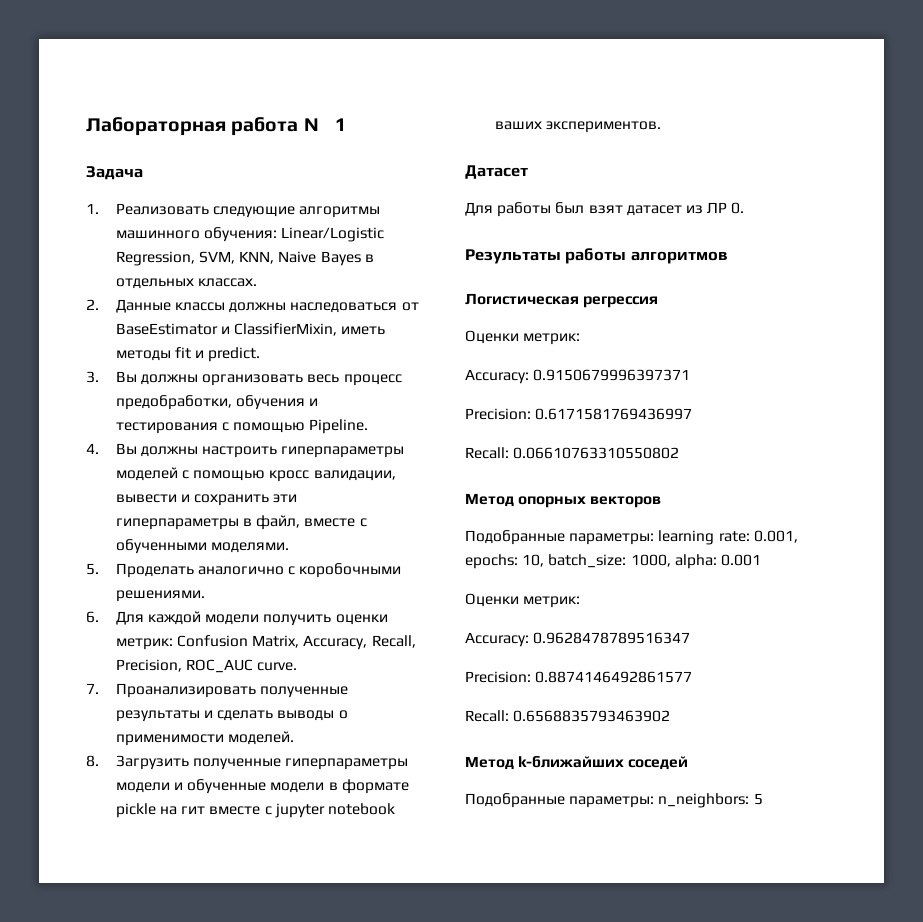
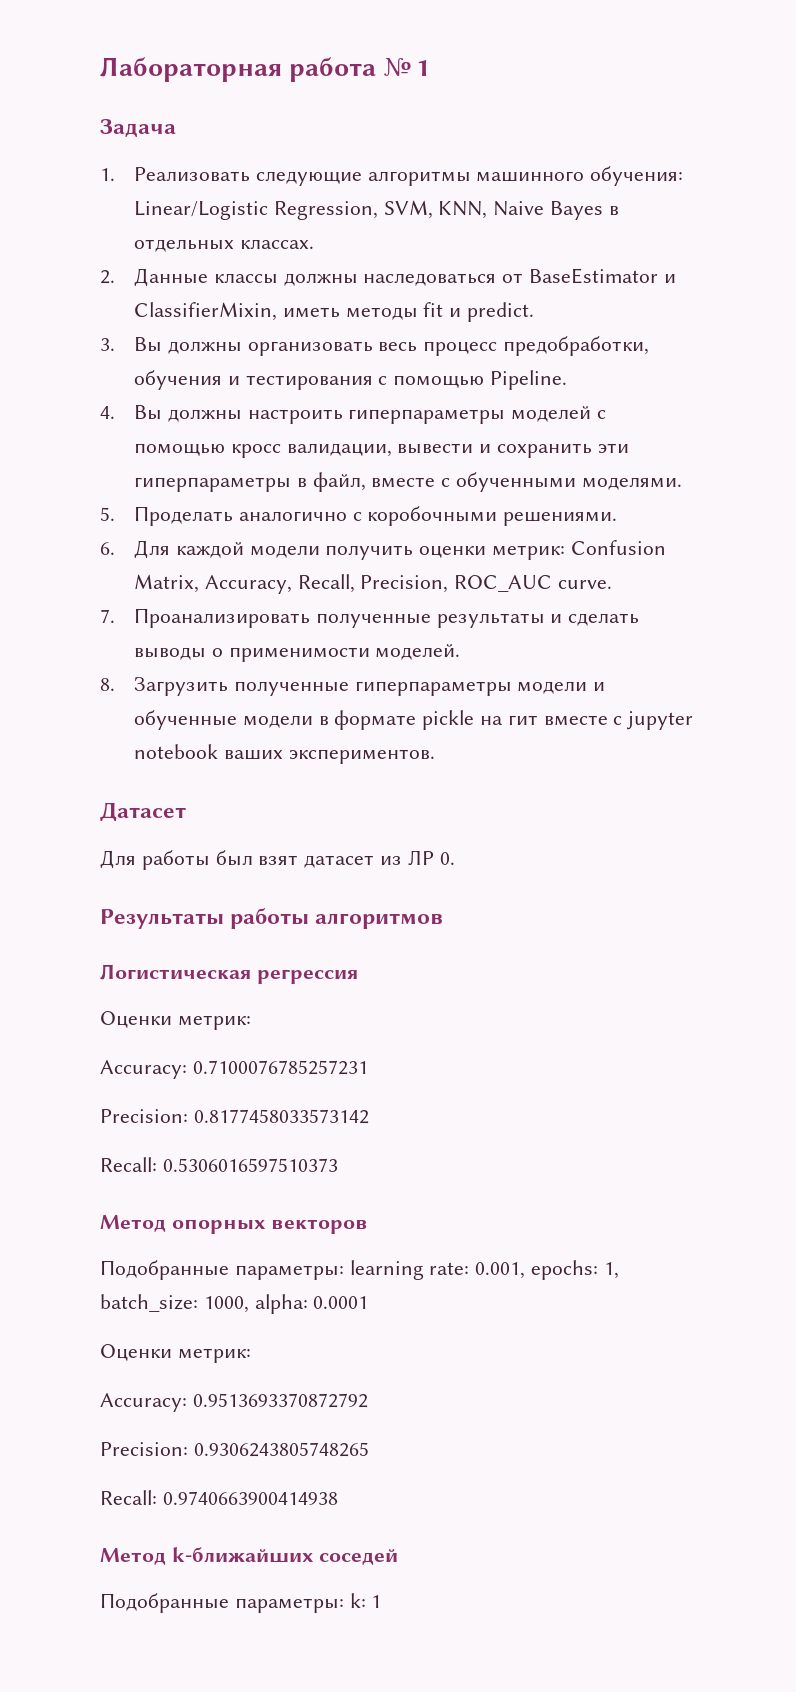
- Accuracy: 0.9150679996397371
- Precision: 0.6171581769436997
- Recall: 0.06610763310550802
+ Accuracy: 0.7100076785257231
+ Precision: 0.8177458033573142
+ Recall: 0.5306016597510373
- Подобранные параметры: learning rate: 0.001, epochs: 10, batch_size: 1000, alpha: 0.001
+ Подобранные параметры: learning rate: 0.001, epochs: 1, batch_size: 1000, alpha: 0.0001
  Оценки метрик:
- Accuracy: 0.9628478789516347
- Precision: 0.8874146492861577
- Recall: 0.6568835793463902
+ Accuracy: 0.9513693370872792
+ Precision: 0.9306243805748265
+ Recall: 0.9740663900414938
- Подобранные параметры: n_neighbors: 5
+ Подобранные параметры: k: 1

